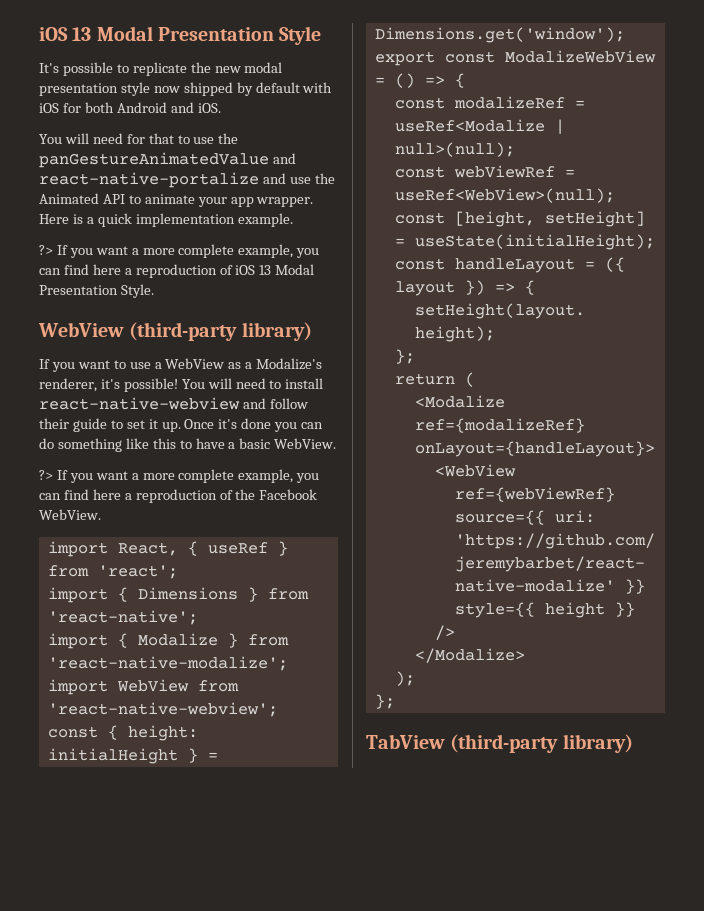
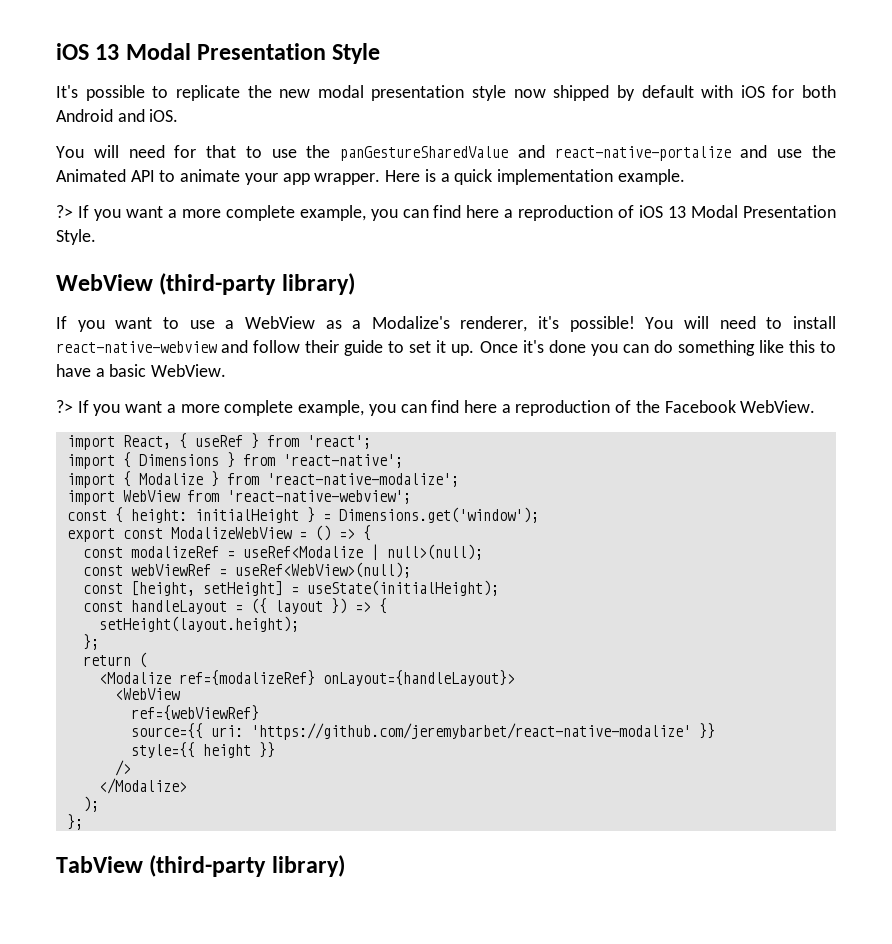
- You will need for that to use the panGestureAnimatedValue and react-native-portalize and use the Animated API to animate your app wrapper.
+ You will need for that to use the panGestureSharedValue and react-native-portalize and use the Animated API to animate your app wrapper.

